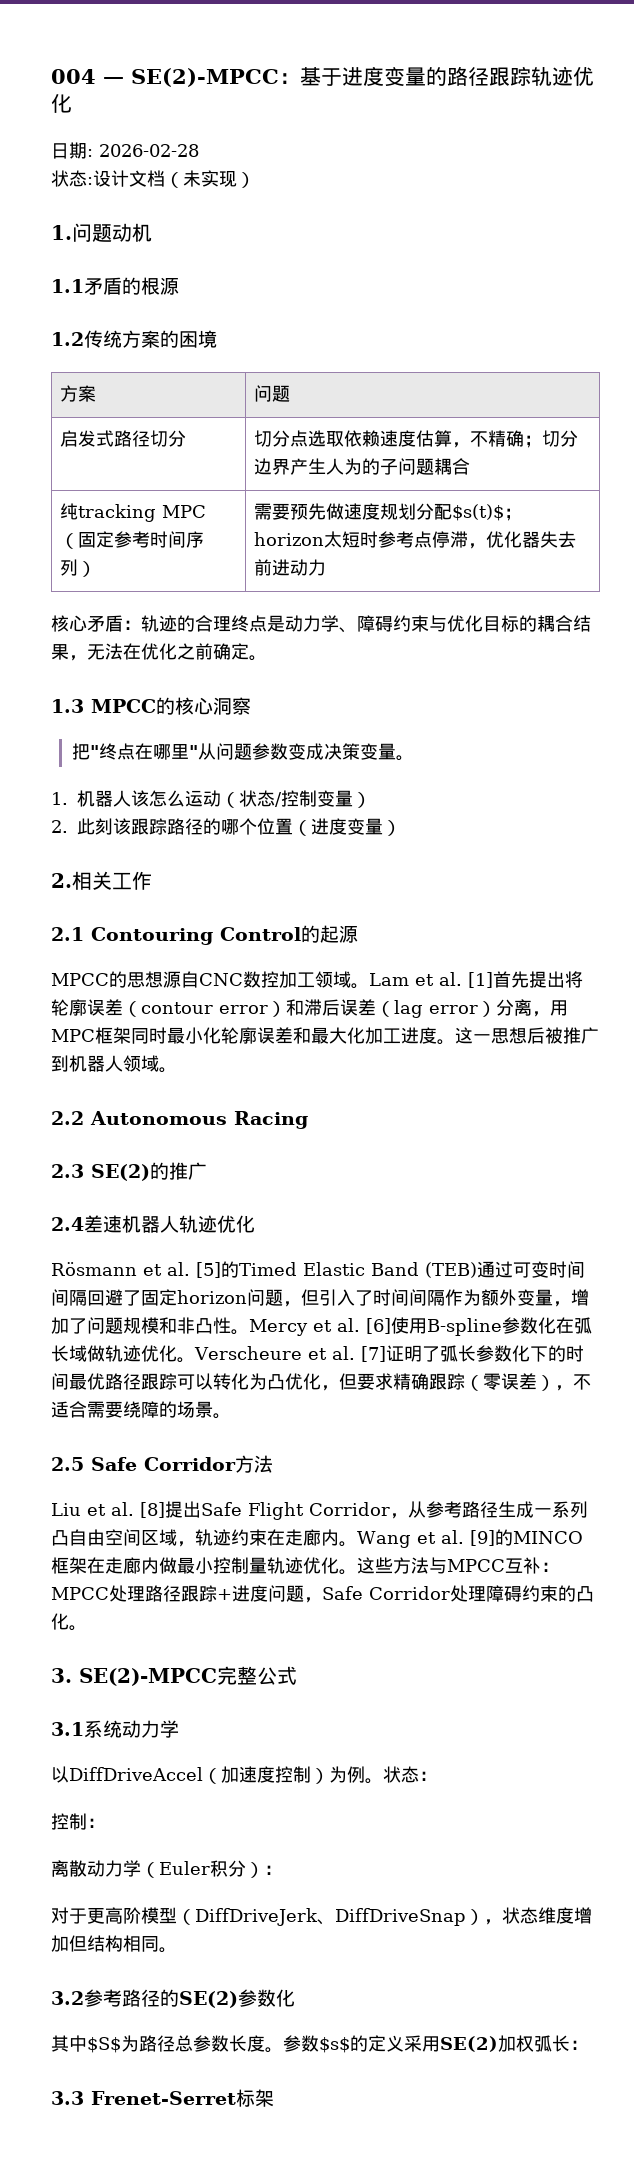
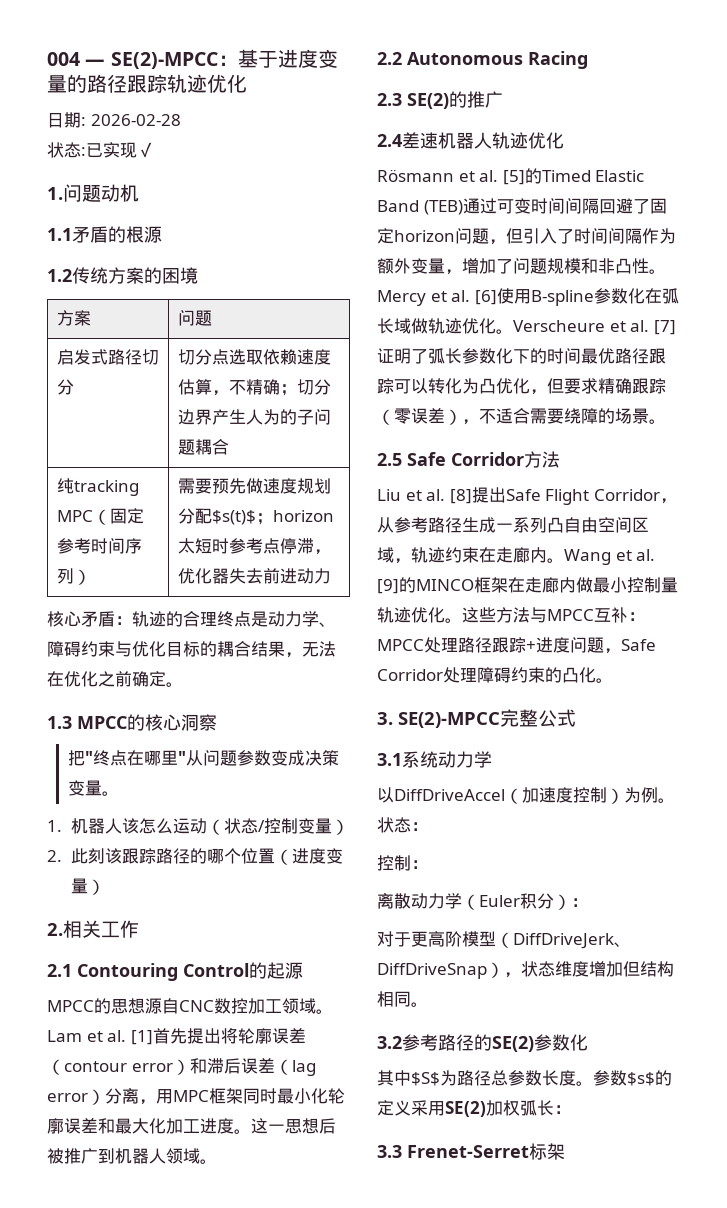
- 状态:设计文档（未实现）
+ 状态:已实现✓

